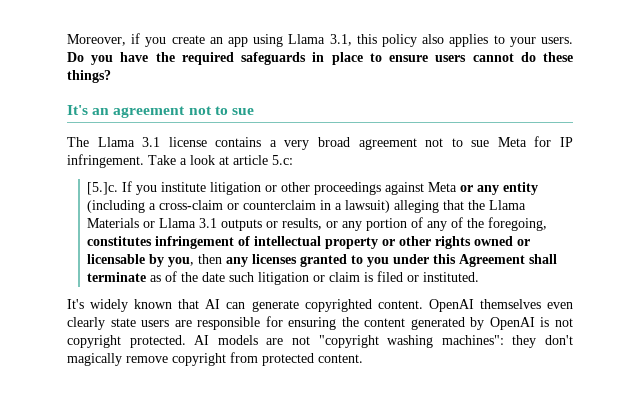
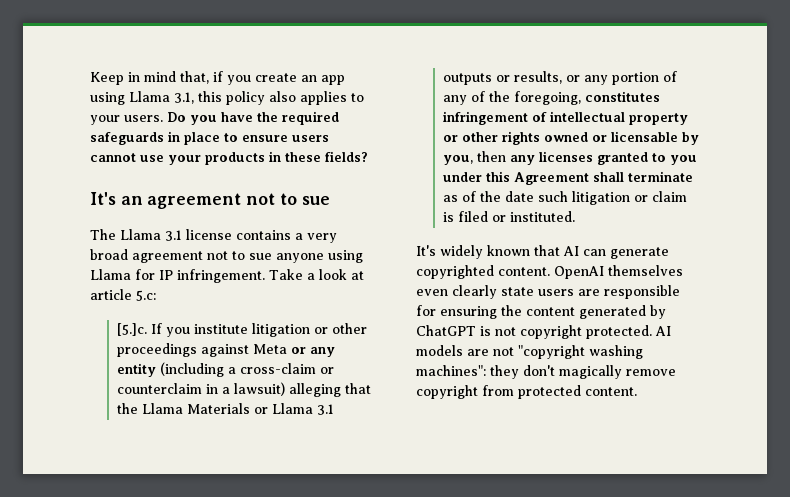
- Moreover, if you create an app using Llama 3.1, this policy also applies to your users.
+ Keep in mind that, if you create an app using Llama 3.1, this policy also applies to your users.
- Do you have the required safeguards in place to ensure users cannot do these things?
+ Do you have the required safeguards in place to ensure users cannot use your products in these fields?
- The Llama 3.1 license contains a very broad agreement not to sue Meta for IP infringement.
+ The Llama 3.1 license contains a very broad agreement not to sue anyone using Llama for IP infringement.
- OpenAI themselves even clearly state users are responsible for ensuring the content generated by OpenAI is not copyright protected.
+ OpenAI themselves even clearly state users are responsible for ensuring the content generated by ChatGPT is not copyright protected.

